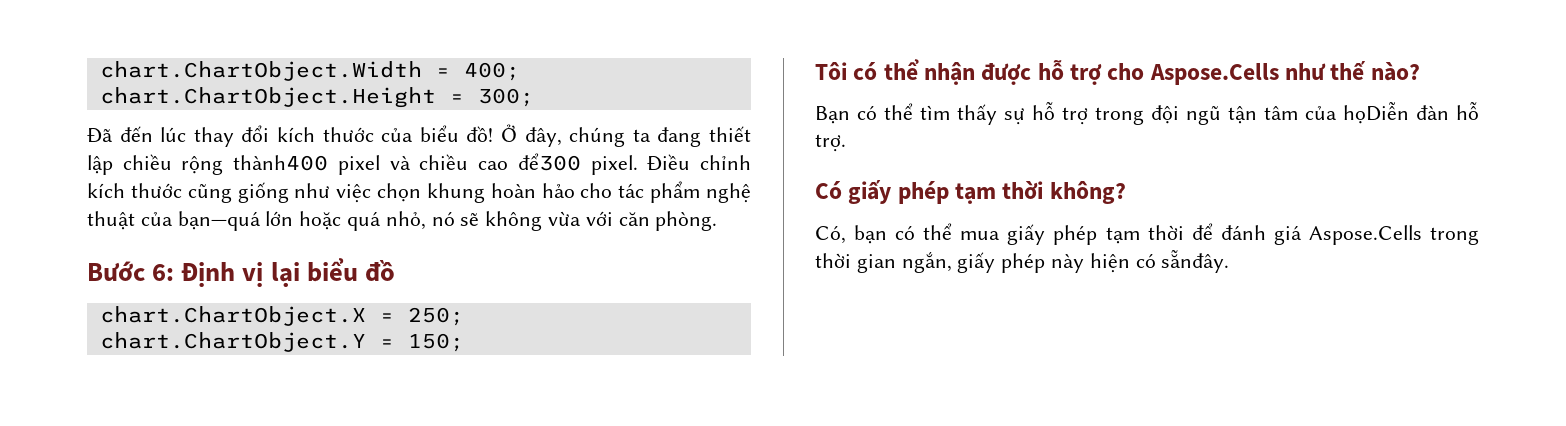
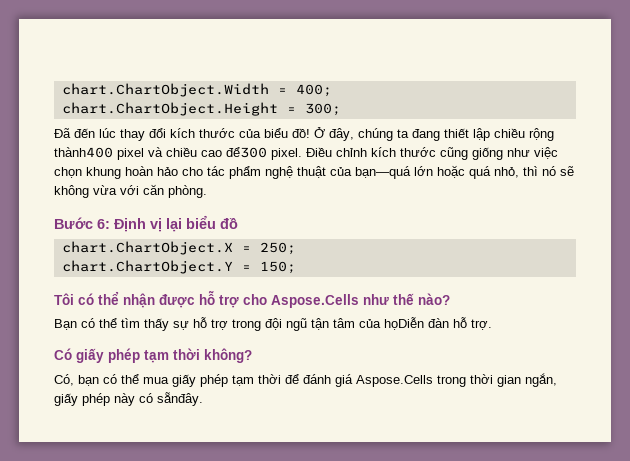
- Điều chỉnh kích thước cũng giống như việc chọn khung hoàn hảo cho tác phẩm nghệ thuật của bạn—quá lớn hoặc quá nhỏ, nó sẽ không vừa với căn phòng.
+ Điều chỉnh kích thước cũng giống như việc chọn khung hoàn hảo cho tác phẩm nghệ thuật của bạn—quá lớn hoặc quá nhỏ, thì nó sẽ không vừa với căn phòng.
- Có, bạn có thể mua giấy phép tạm thời để đánh giá Aspose.Cells trong thời gian ngắn, giấy phép này hiện có sẵnđây.
+ Có, bạn có thể mua giấy phép tạm thời để đánh giá Aspose.Cells trong thời gian ngắn, giấy phép này có sẵnđây.

